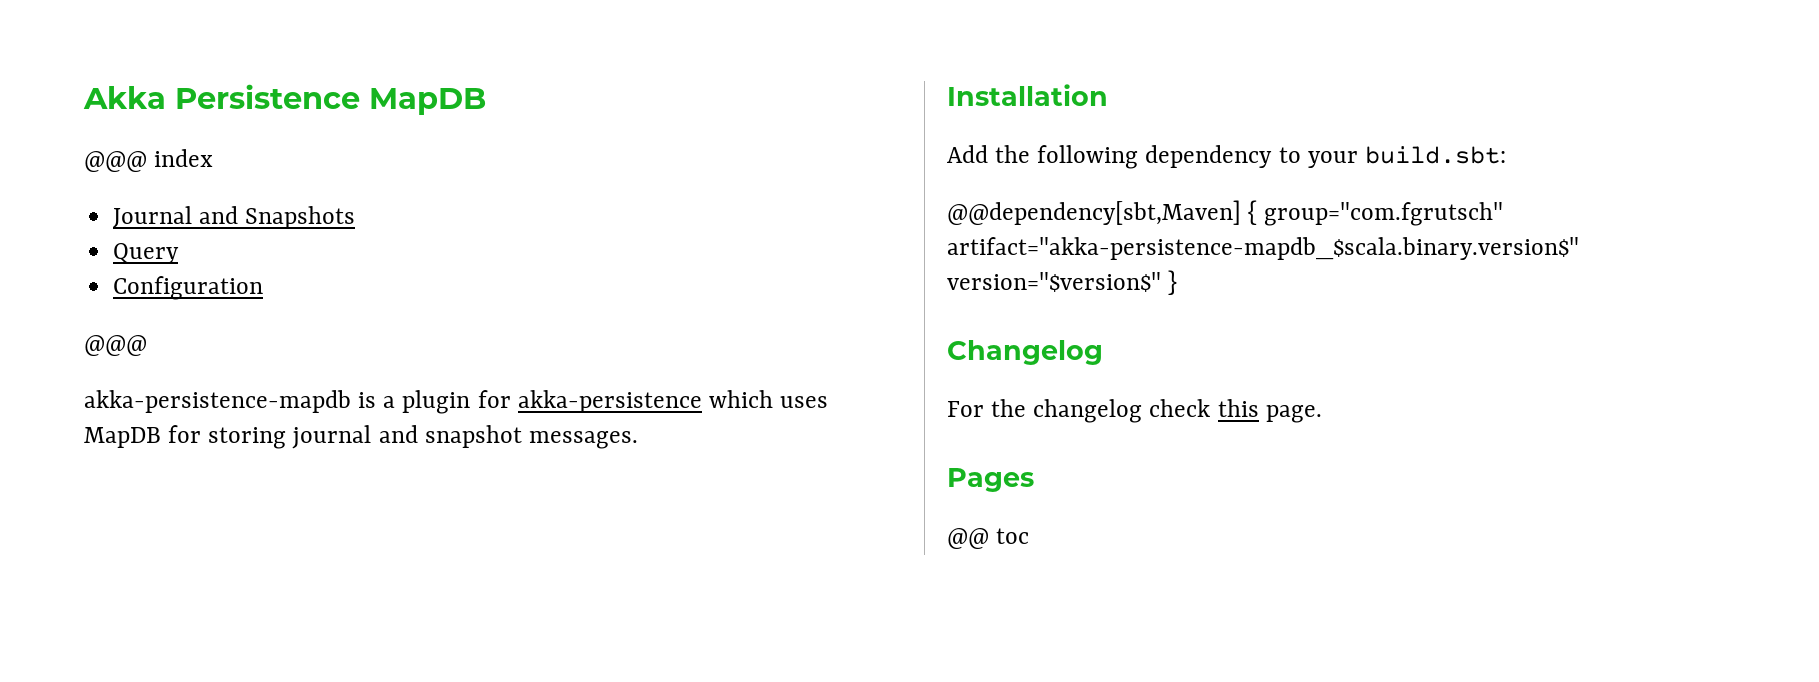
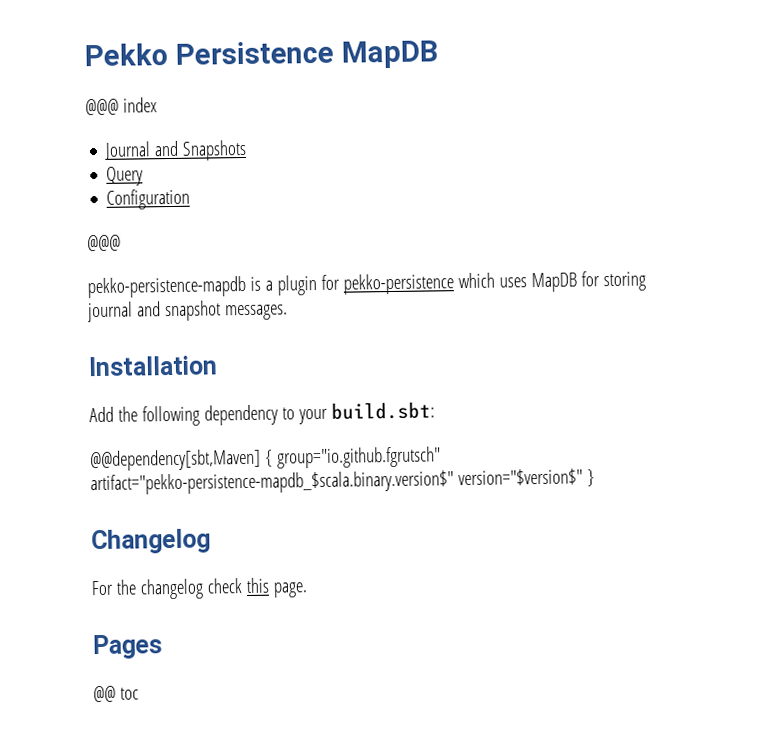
- Akka Persistence MapDB
+ Pekko Persistence MapDB
- akka-persistence-mapdb is a plugin for akka-persistence which uses MapDB for storing journal and snapshot messages.
+ pekko-persistence-mapdb is a plugin for pekko-persistence which uses MapDB for storing journal and snapshot messages.
- @@dependency[sbt,Maven] { group="com.fgrutsch" artifact="akka-persistence-mapdb_$scala.binary.version$" version="$version$" }
+ @@dependency[sbt,Maven] { group="io.github.fgrutsch" artifact="pekko-persistence-mapdb_$scala.binary.version$" version="$version$" }

